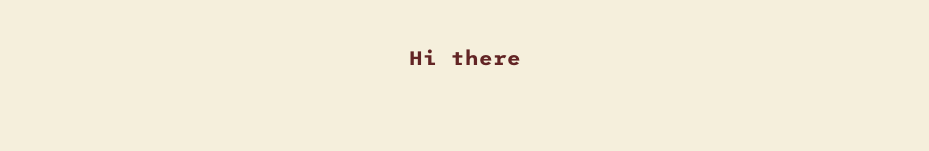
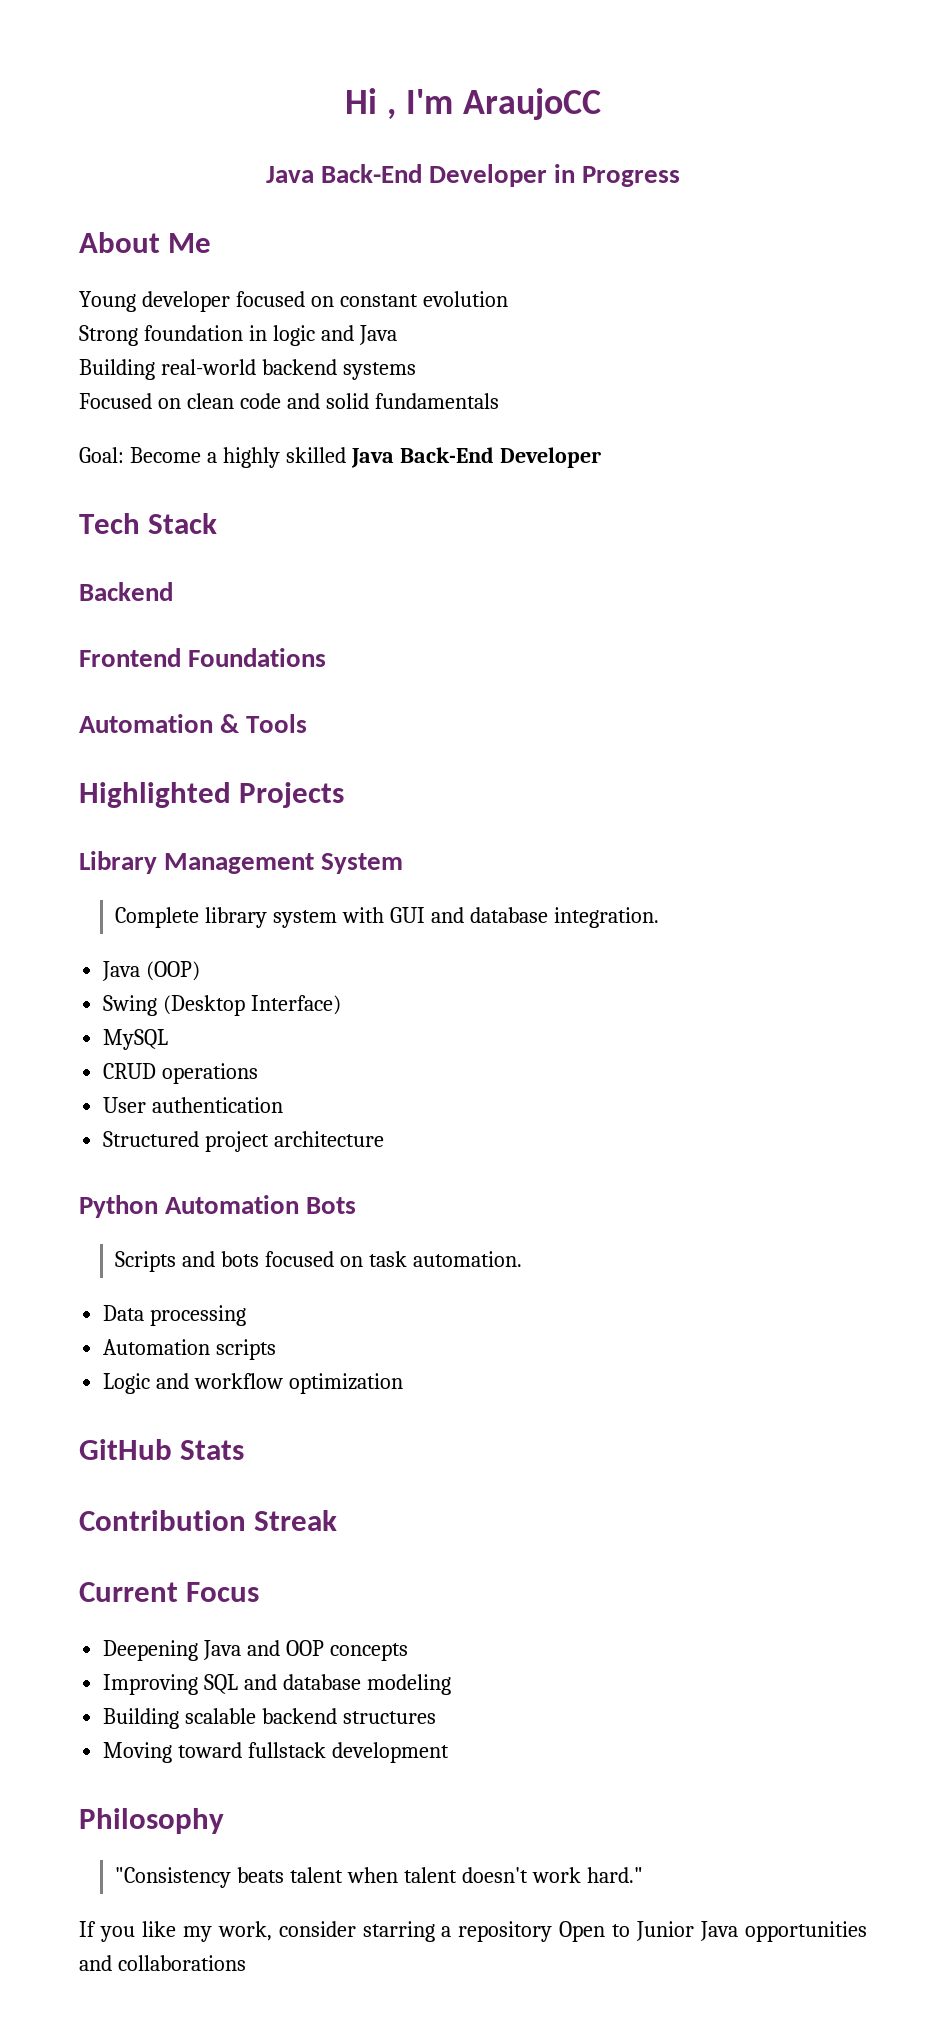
- Hi there
+ Hi , I'm AraujoCC
+ Java Back-End Developer in Progress
+ About Me
+ Young developer focused on constant evolution
+ Strong foundation in logic and Java
+ Building real-world backend systems
+ Focused on clean code and solid fundamentals
+ Goal: Become a highly skilled Java Back-End Developer
+ Tech Stack
+ Backend
+ Frontend Foundations
+ Automation & Tools
+ Highlighted Projects
+ Library Management System
+ Complete library system with GUI and database integration.
+ Java (OOP)
+ Swing (Desktop Interface)
+ MySQL
+ CRUD operations
+ User authentication
+ Structured project architecture
+ Python Automation Bots
+ Scripts and bots focused on task automation.
+ Data processing
+ Automation scripts
+ Logic and workflow optimization
+ GitHub Stats
+ Contribution Streak
+ Current Focus
+ Deepening Java and OOP concepts
+ Improving SQL and database modeling
+ Building scalable backend structures
+ Moving toward fullstack development
+ Philosophy
+ "Consistency beats talent when talent doesn't work hard."
+ If you like my work, consider starring a repository Open to Junior Java opportunities and collaborations

